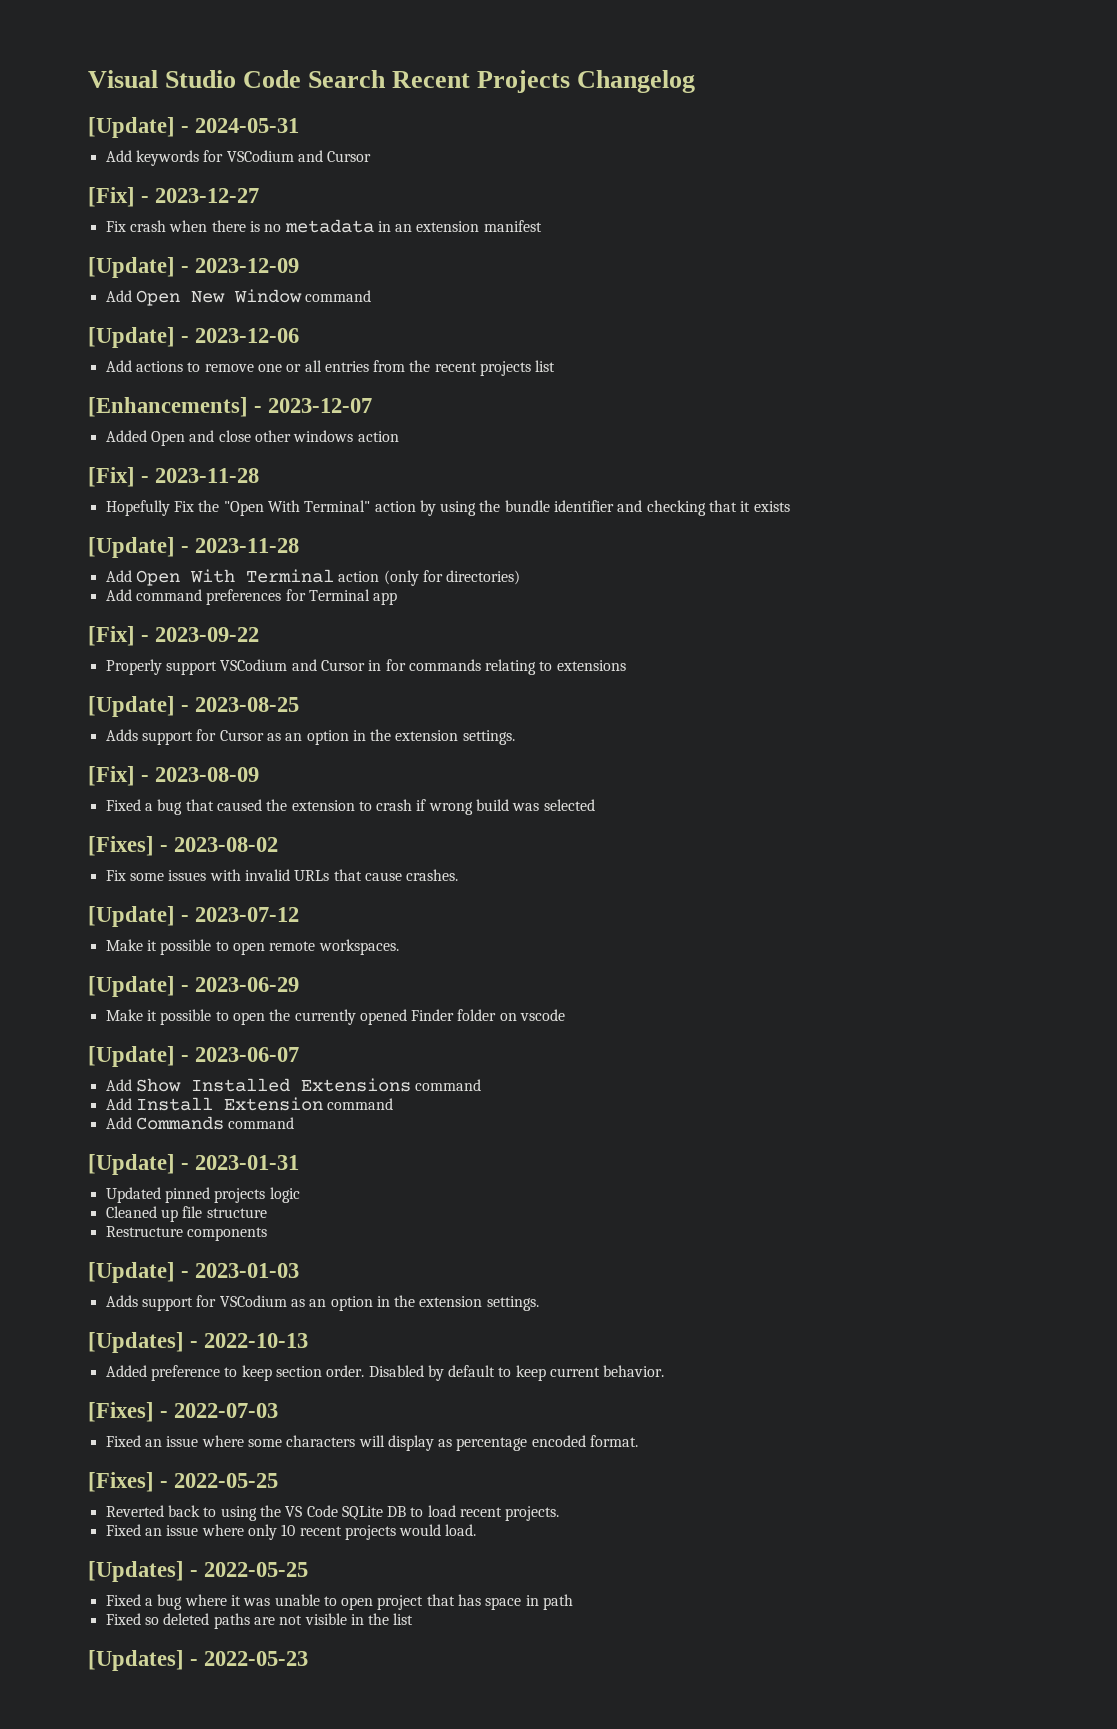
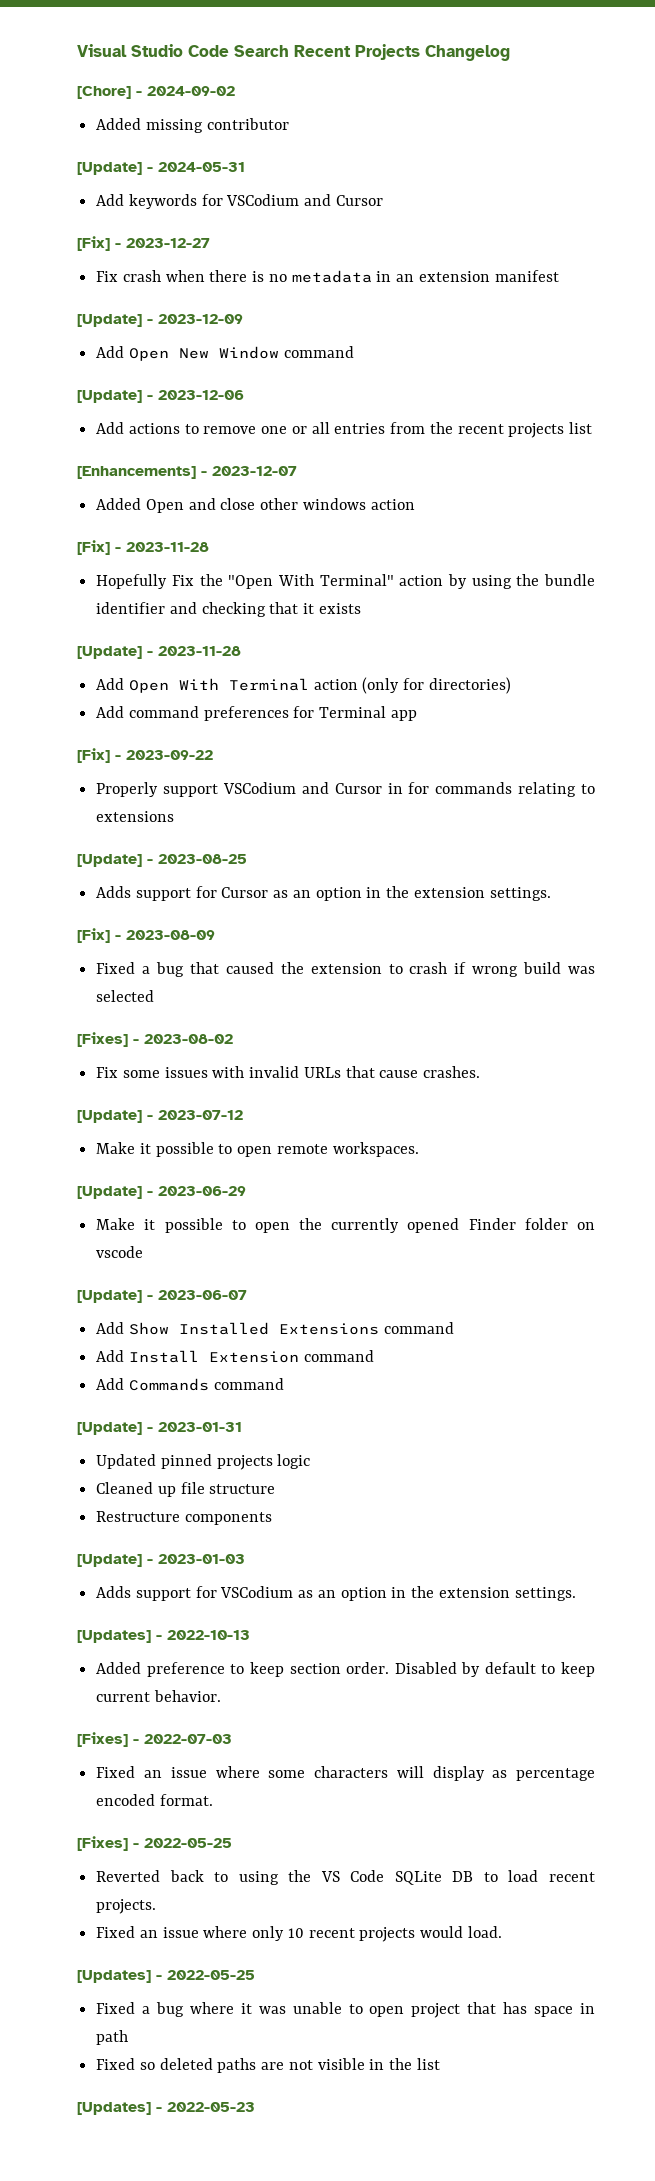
+ [Chore] - 2024-09-02
+ Added missing contributor

